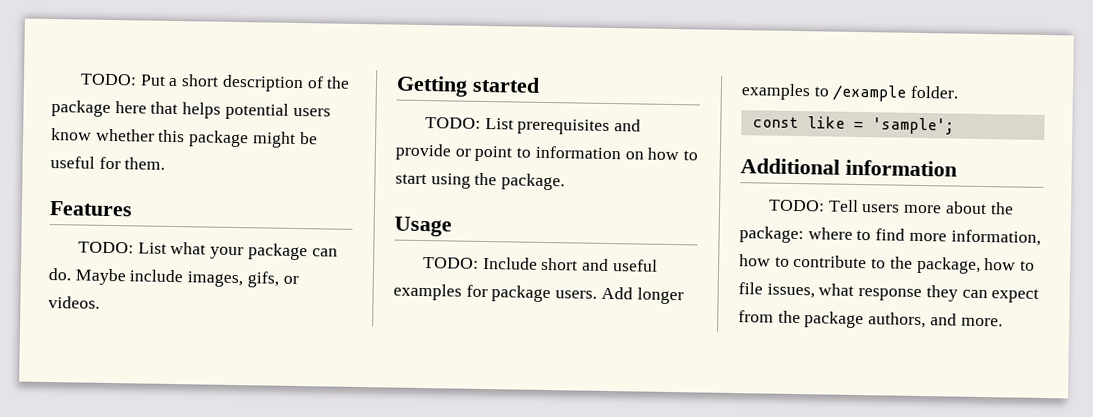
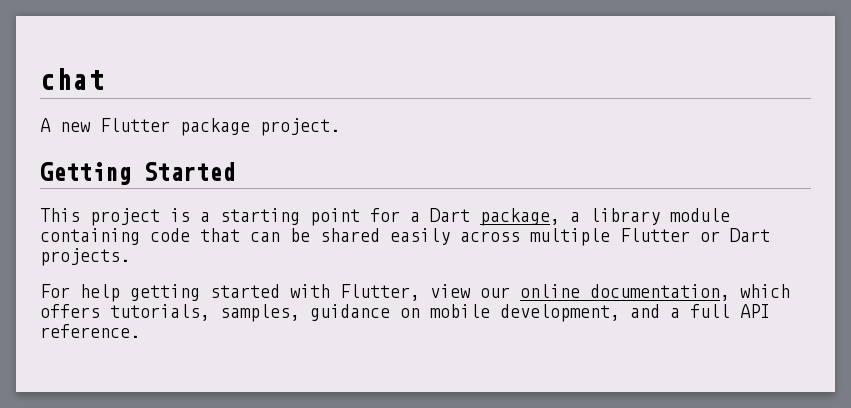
- TODO: Put a short description of the package here that helps potential users know whether this package might be useful for them.
- Features
- TODO: List what your package can do. Maybe include images, gifs, or videos.
- Getting started
- TODO: List prerequisites and provide or point to information on how to start using the package.
- Usage
- TODO: Include short and useful examples for package users. Add longer examples to /example folder.
- const like = 'sample';
- Additional information
- TODO: Tell users more about the package: where to find more information, how to contribute to the package, how to file issues, what response they can expect from the package authors, and more.
+ chat
+ A new Flutter package project.
+ Getting Started
+ This project is a starting point for a Dart package, a library module containing code that can be shared easily across multiple Flutter or Dart projects.
+ For help getting started with Flutter, view our online documentation, which offers tutorials, samples, guidance on mobile development, and a full API reference.

